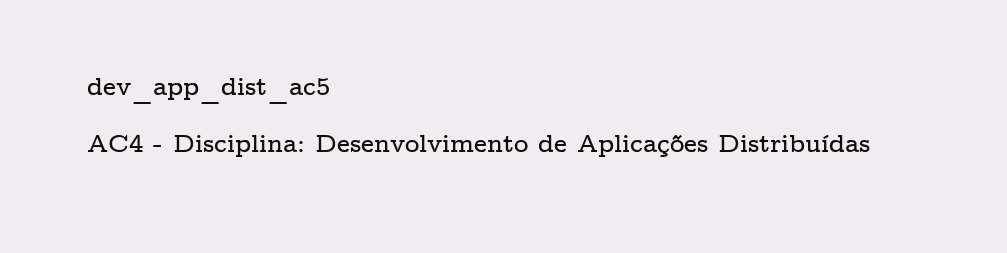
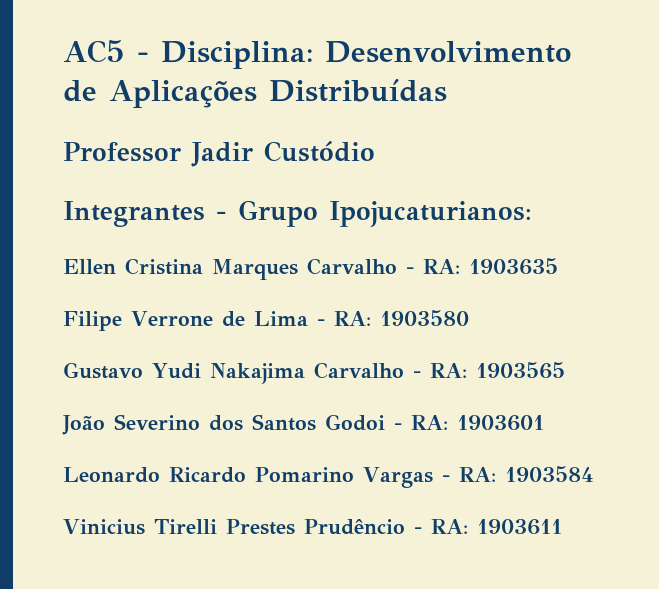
- dev_app_dist_ac5
- AC4 - Disciplina: Desenvolvimento de Aplicações Distribuídas
+ AC5 - Disciplina: Desenvolvimento de Aplicações Distribuídas
+ Professor Jadir Custódio
+ Integrantes - Grupo Ipojucaturianos:
+ Ellen Cristina Marques Carvalho - RA: 1903635
+ Filipe Verrone de Lima - RA: 1903580
+ Gustavo Yudi Nakajima Carvalho - RA: 1903565
+ João Severino dos Santos Godoi - RA: 1903601
+ Leonardo Ricardo Pomarino Vargas - RA: 1903584
+ Vinicius Tirelli Prestes Prudêncio - RA: 1903611

